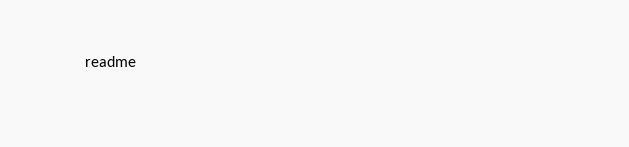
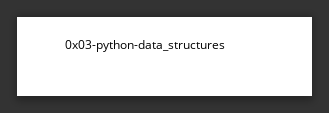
- readme
+ 0x03-python-data_structures

